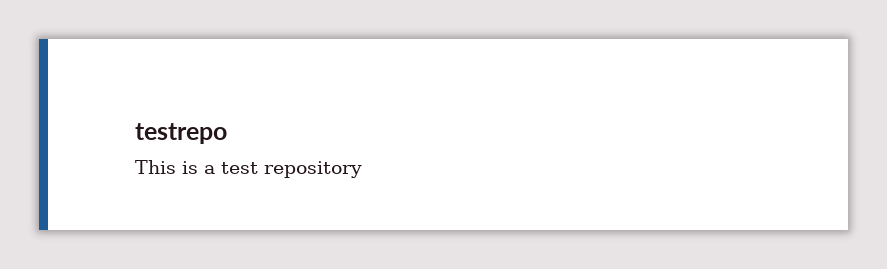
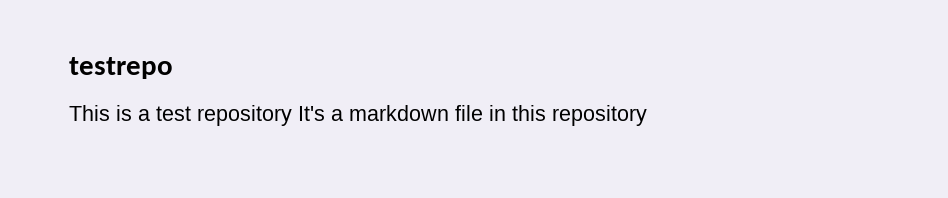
- This is a test repository
+ This is a test repository It's a markdown file in this repository

